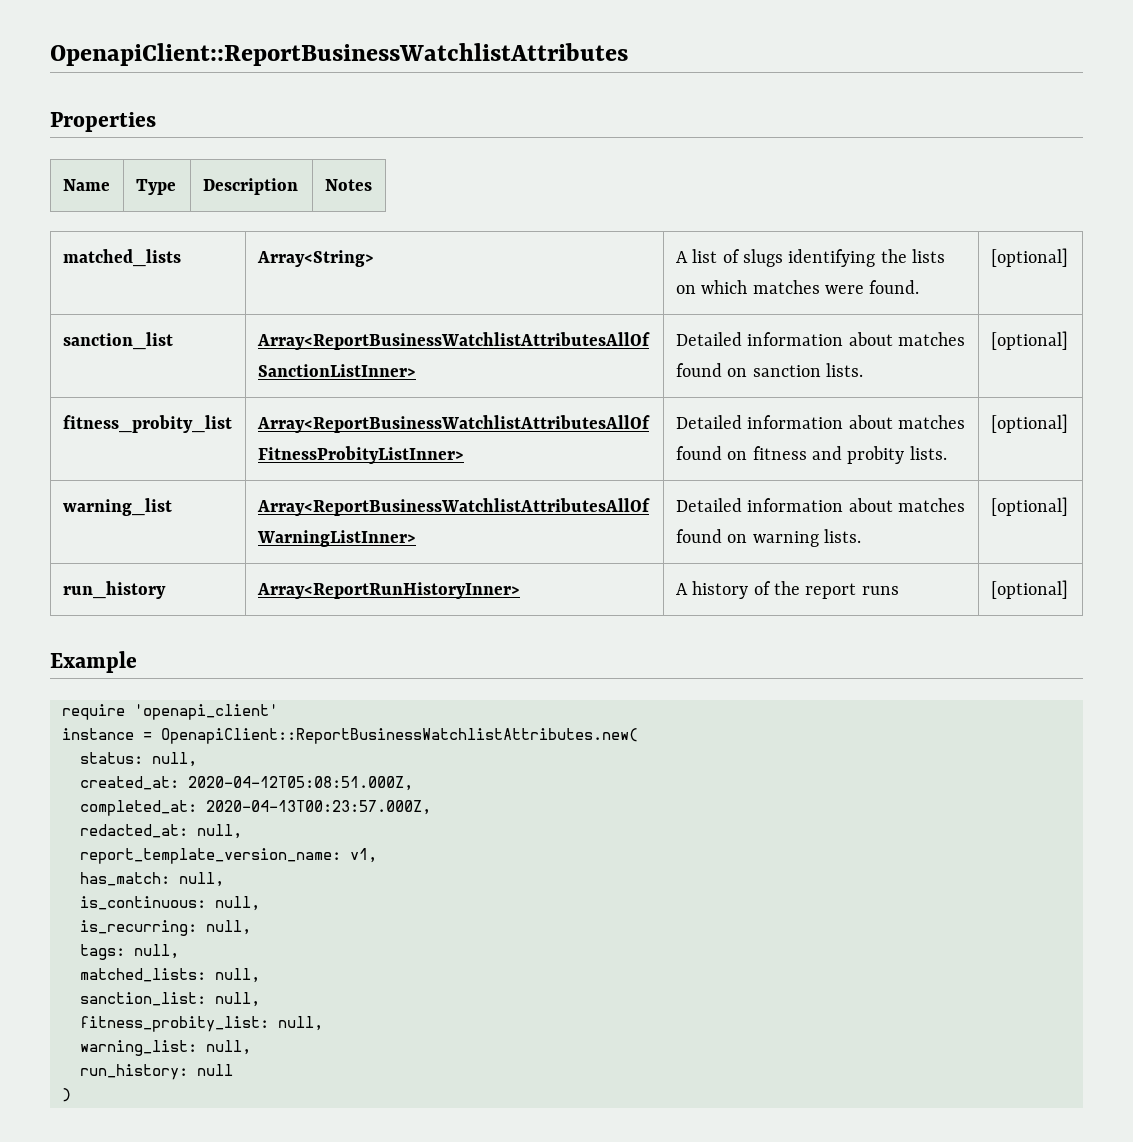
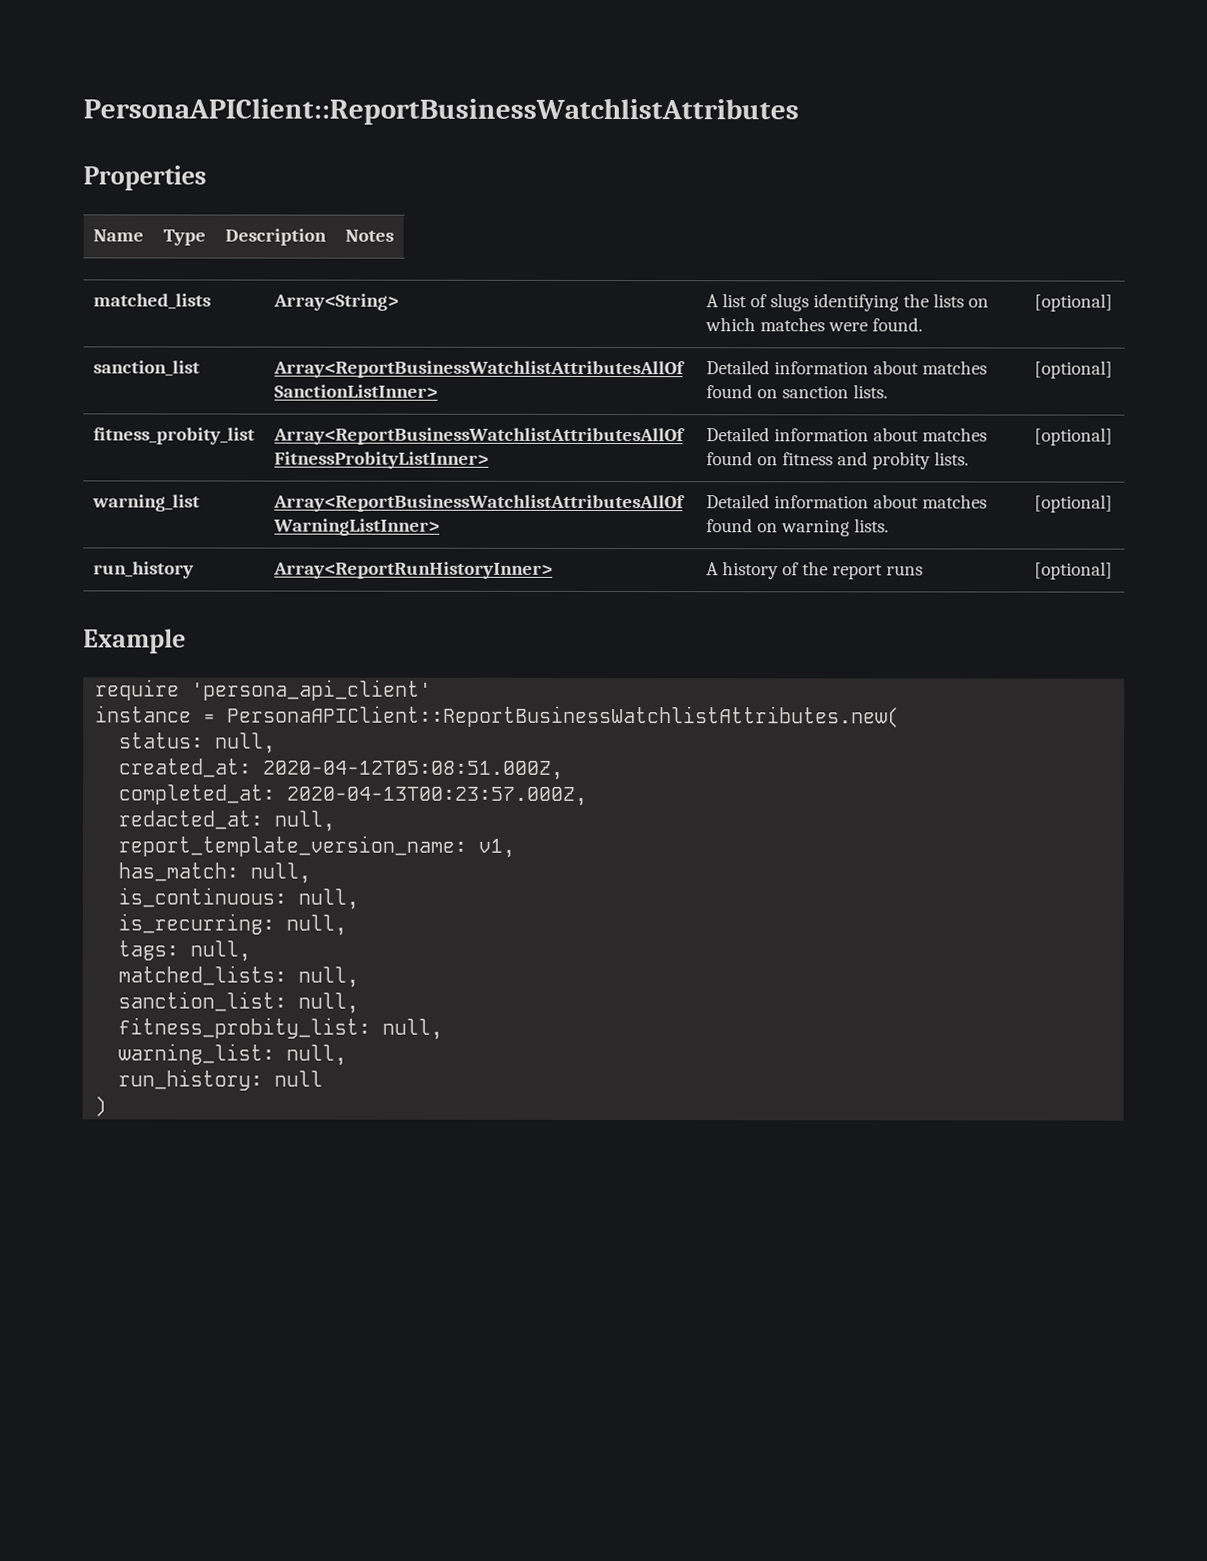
- OpenapiClient::ReportBusinessWatchlistAttributes
+ PersonaAPIClient::ReportBusinessWatchlistAttributes
- require 'openapi_client'
+ require 'persona_api_client'
- instance = OpenapiClient::ReportBusinessWatchlistAttributes.new(
+ instance = PersonaAPIClient::ReportBusinessWatchlistAttributes.new(

